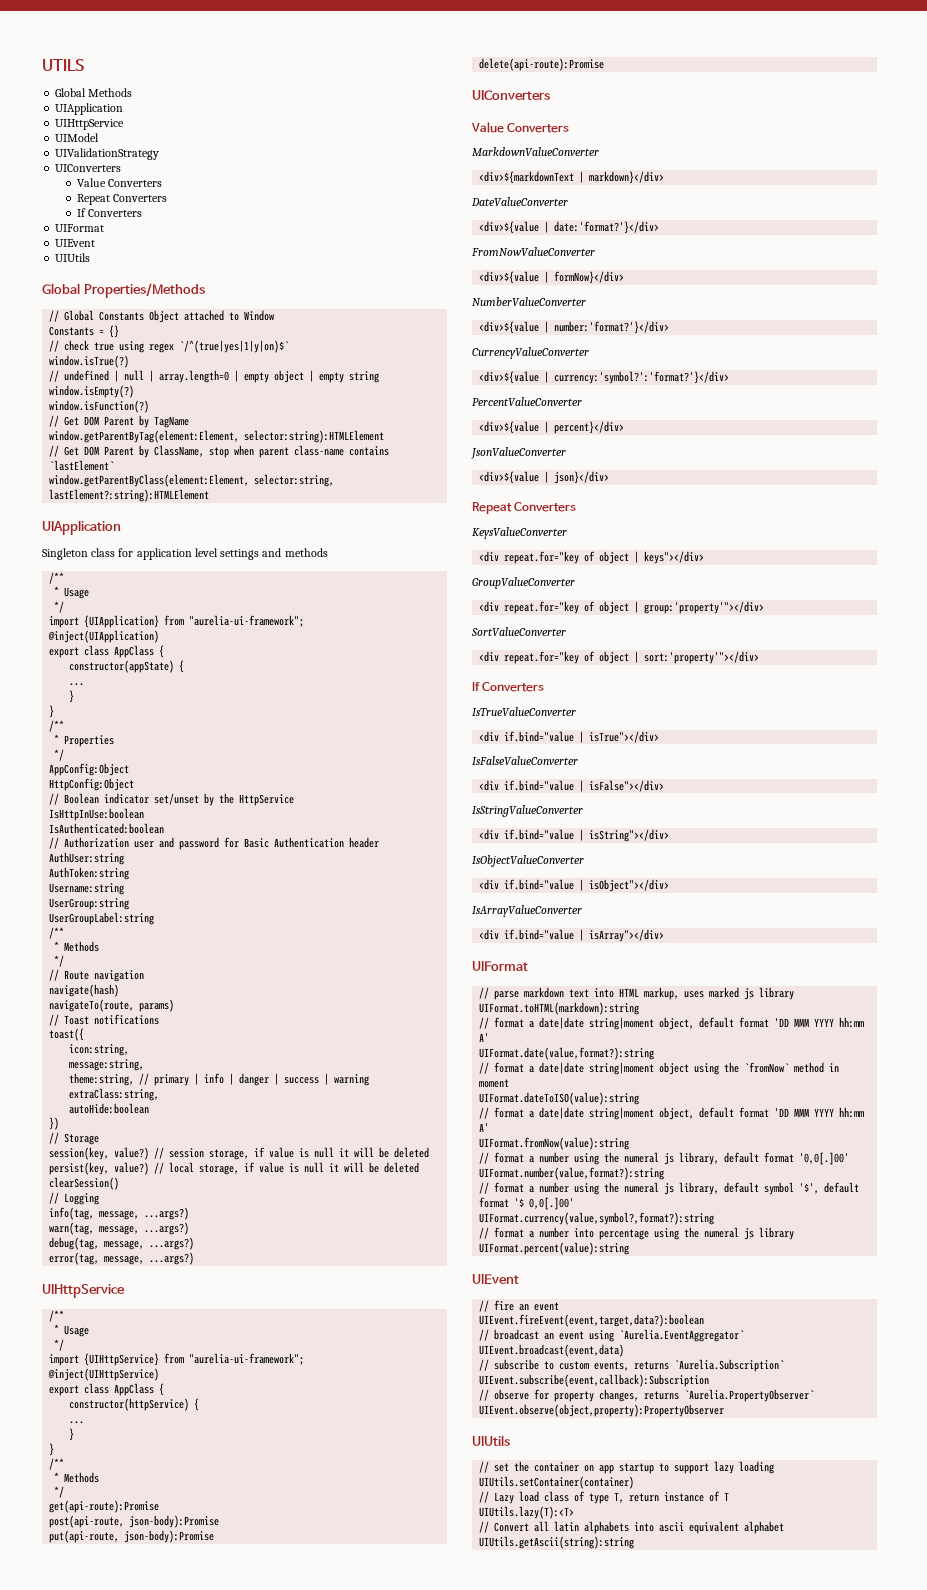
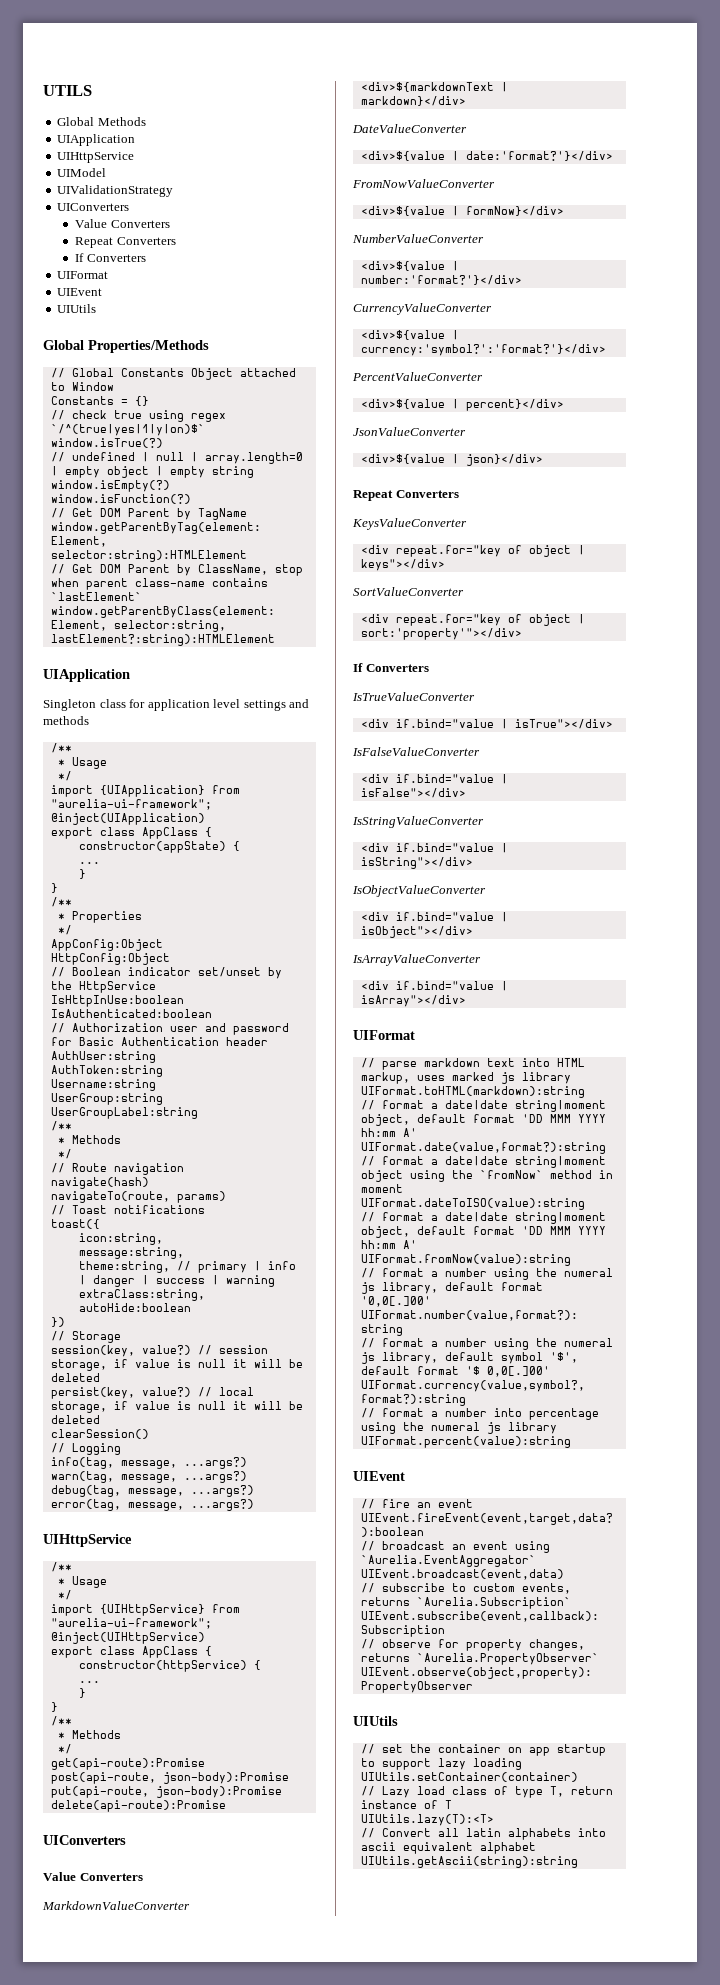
- GroupValueConverter
- <div repeat.for="key of object | group:'property'"></div>

